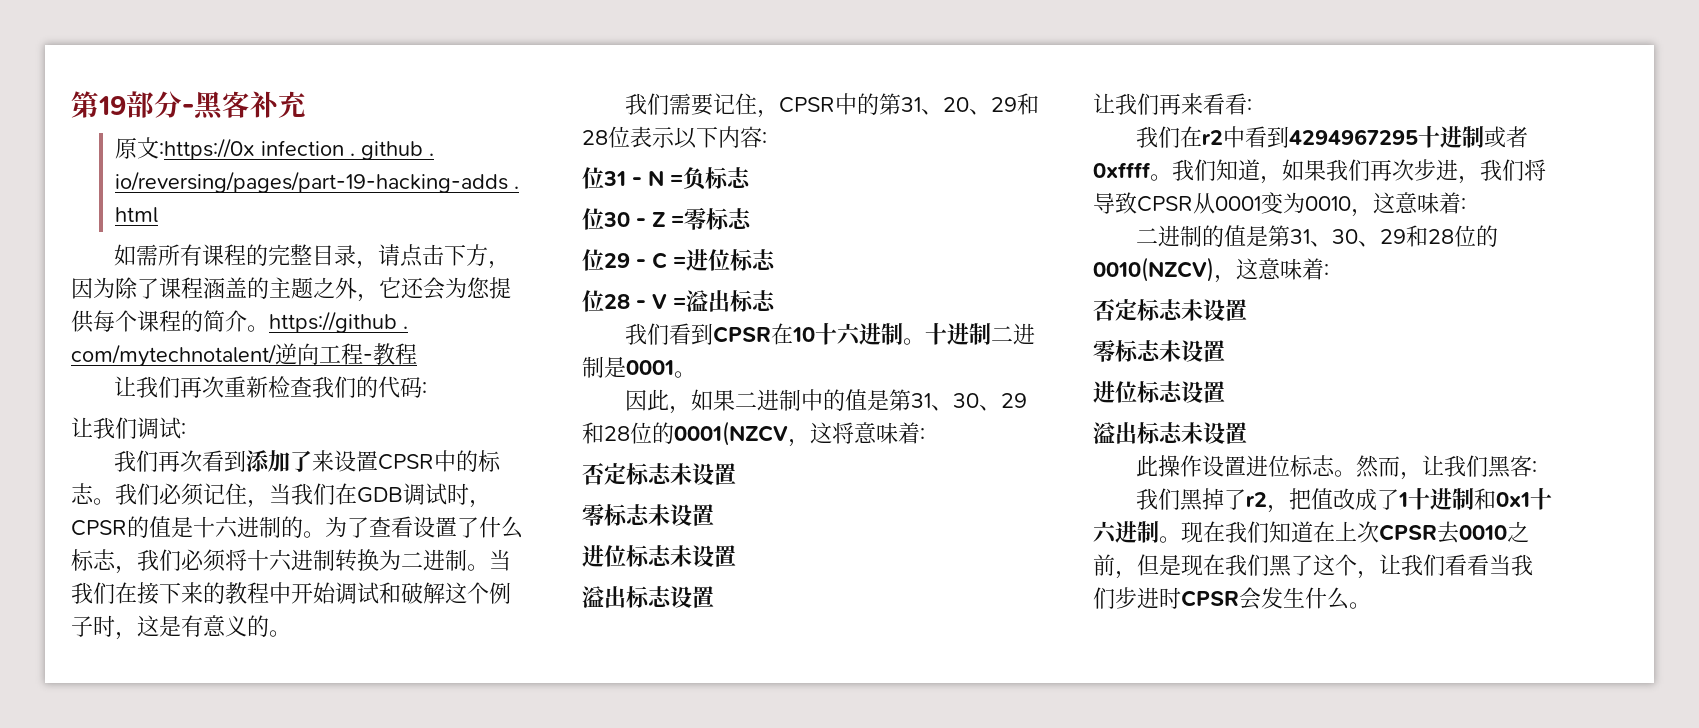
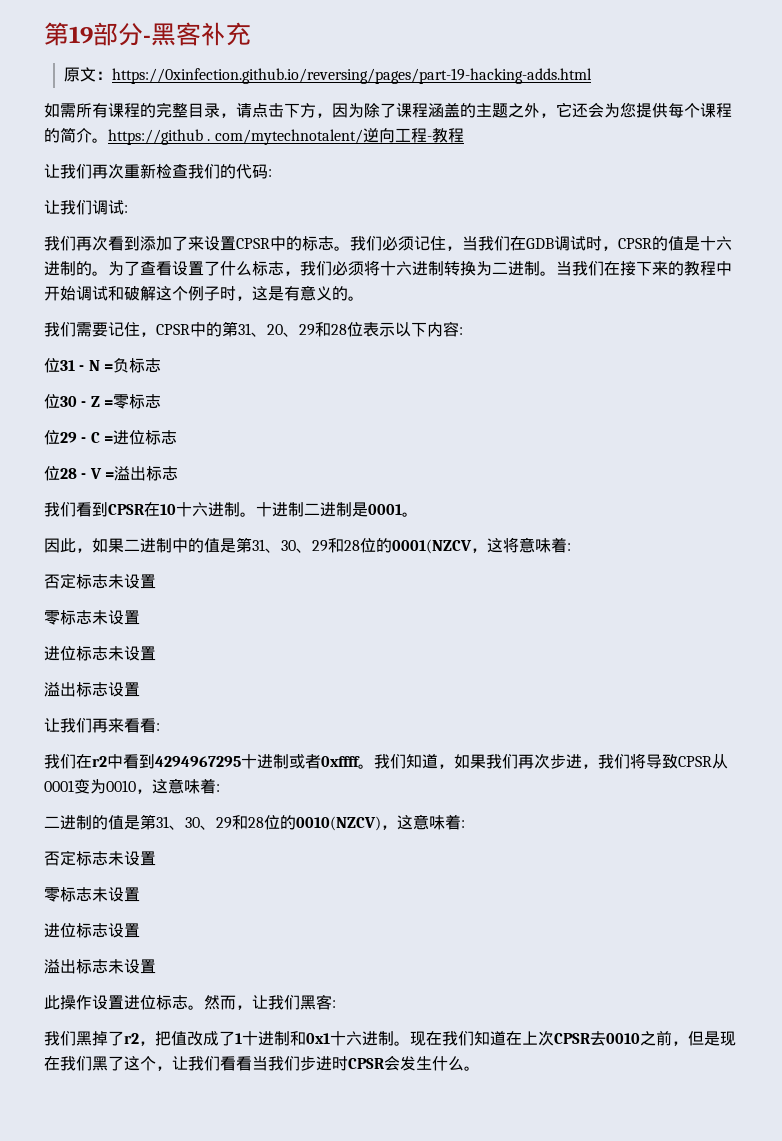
- 原文:https://0x infection . github . io/reversing/pages/part-19-hacking-adds . html
+ 原文：https://0xinfection.github.io/reversing/pages/part-19-hacking-adds.html

